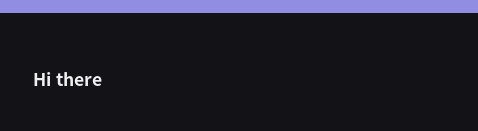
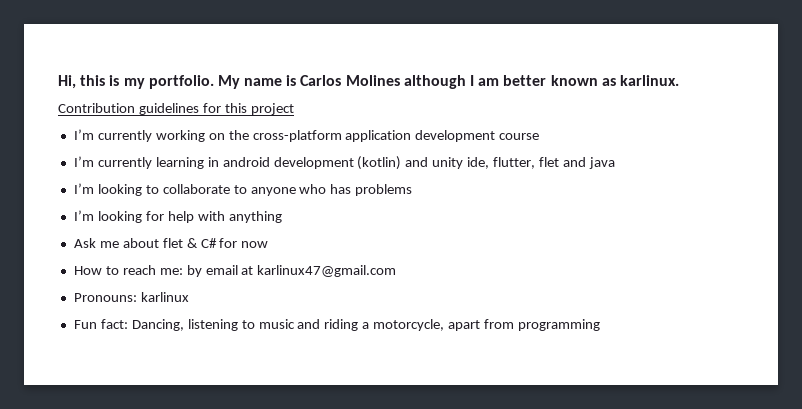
- Hi there
+ Hi, this is my portfolio. My name is Carlos Molines although I am better known as karlinux.
+ Contribution guidelines for this project
+ I’m currently working on the cross-platform application development course
+ I’m currently learning in android development (kotlin) and unity ide, flutter, flet and java
+ I’m looking to collaborate to anyone who has problems
+ I’m looking for help with anything
+ Ask me about flet & C# for now
+ How to reach me: by email at karlinux47@gmail.com
+ Pronouns: karlinux
+ Fun fact: Dancing, listening to music and riding a motorcycle, apart from programming

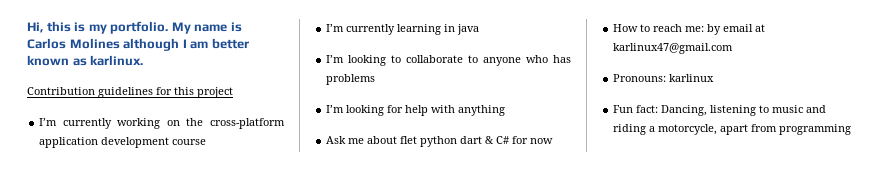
- I’m currently learning in android development (kotlin) and unity ide, flutter, flet and java
+ I’m currently learning in java
- Ask me about flet & C# for now
+ Ask me about flet python dart & C# for now

